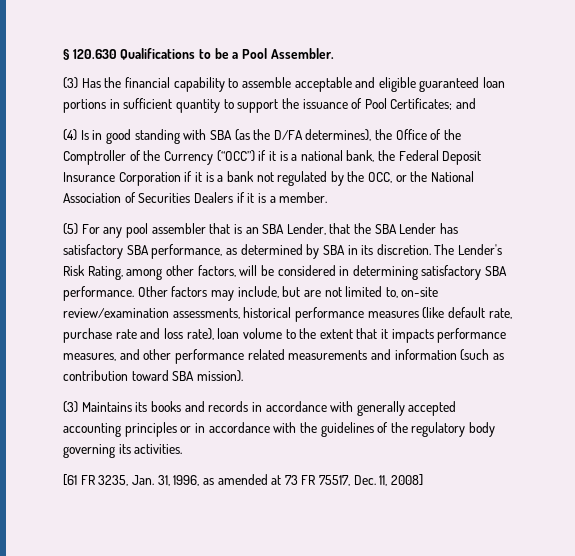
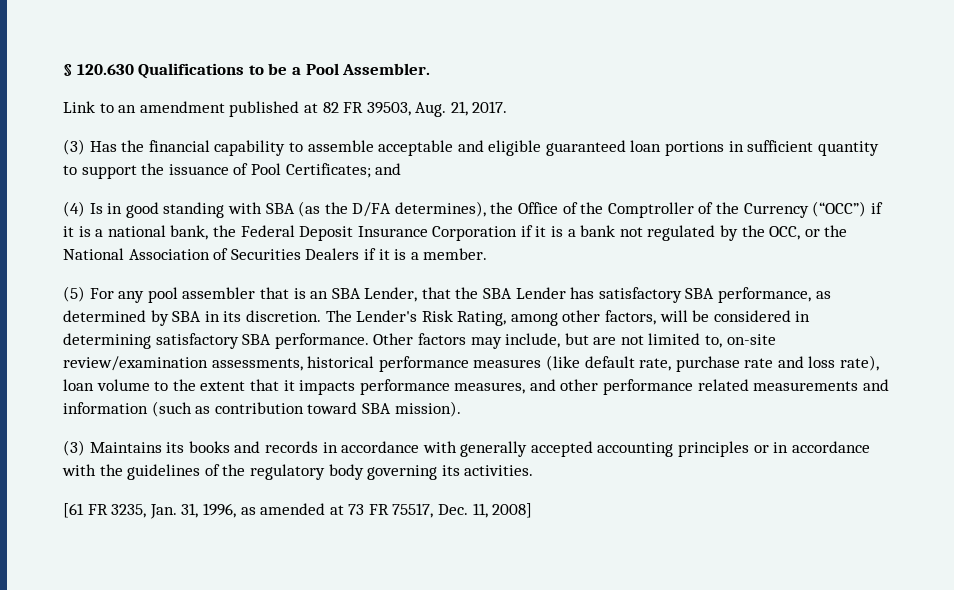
+ Link to an amendment published at 82 FR 39503, Aug. 21, 2017.

